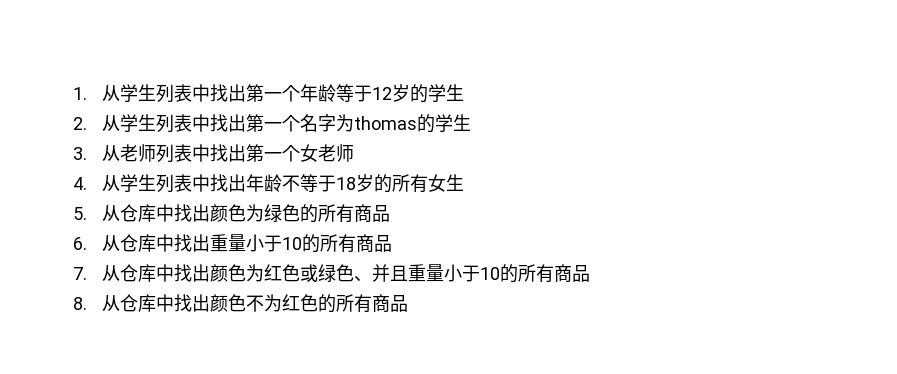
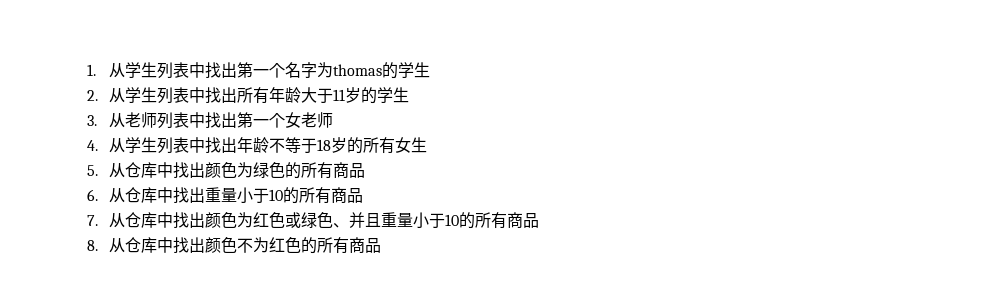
- 1.从学生列表中找出第一个年龄等于12岁的学生
- 2.从学生列表中找出第一个名字为thomas的学生
+ 1.从学生列表中找出第一个名字为thomas的学生
+ 2.从学生列表中找出所有年龄大于11岁的学生

